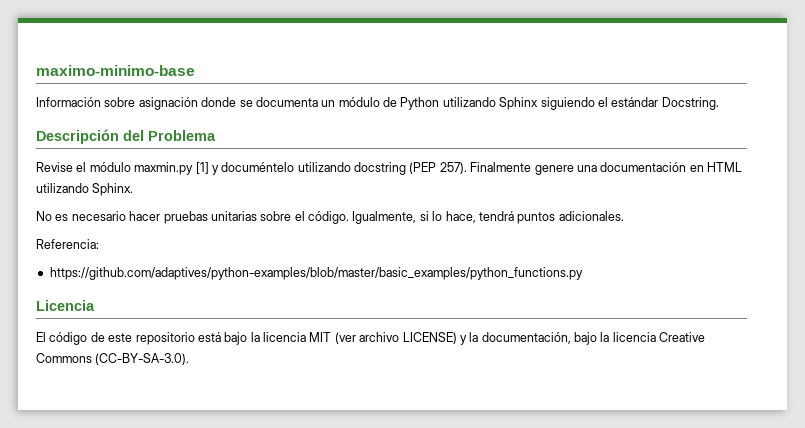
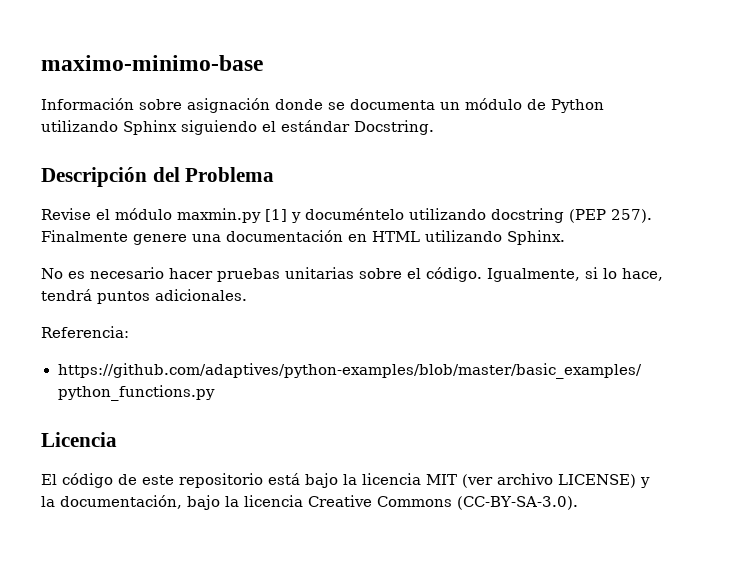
- https://github.com/adaptives/python-examples/blob/master/basic_examples/python_functions.py
+ https://github.com/adaptives/python-examples/blob/master/basic_examples/ python_functions.py

